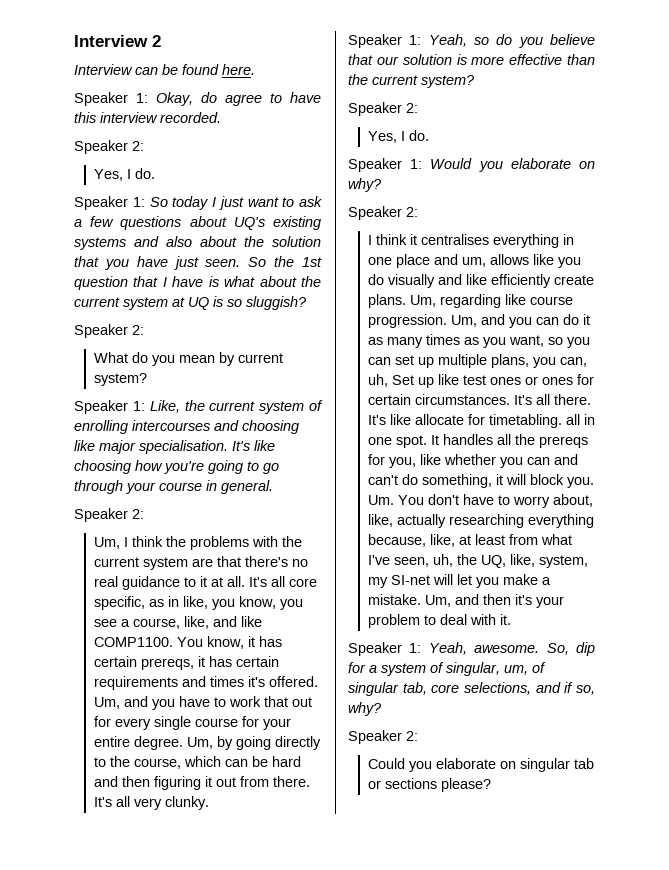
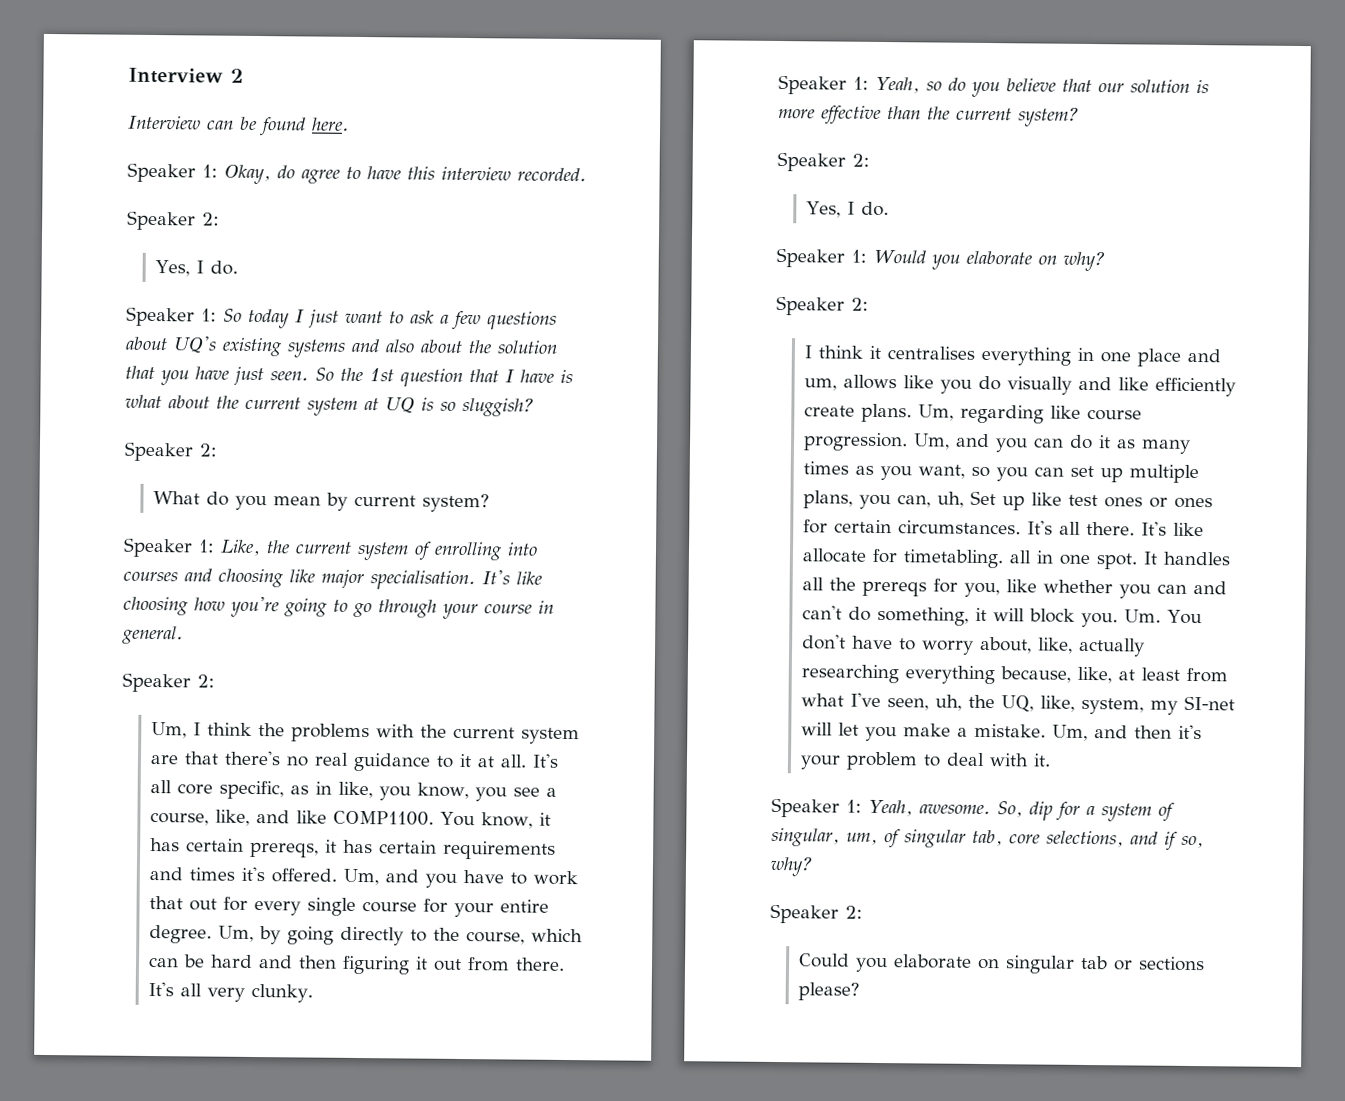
- Speaker 1: Like, the current system of enrolling intercourses and choosing like major specialisation.
+ Speaker 1: Like, the current system of enrolling into courses and choosing like major specialisation.

